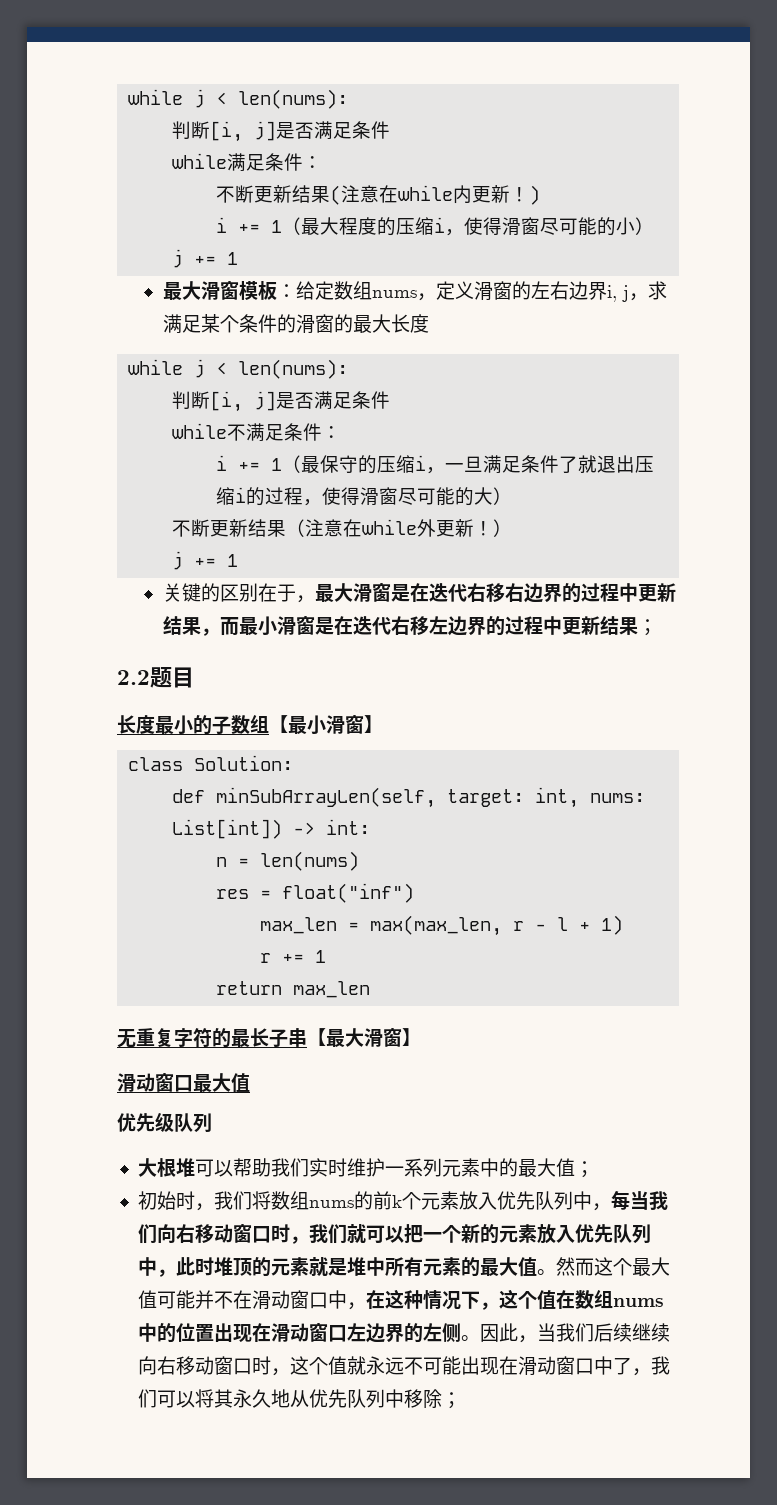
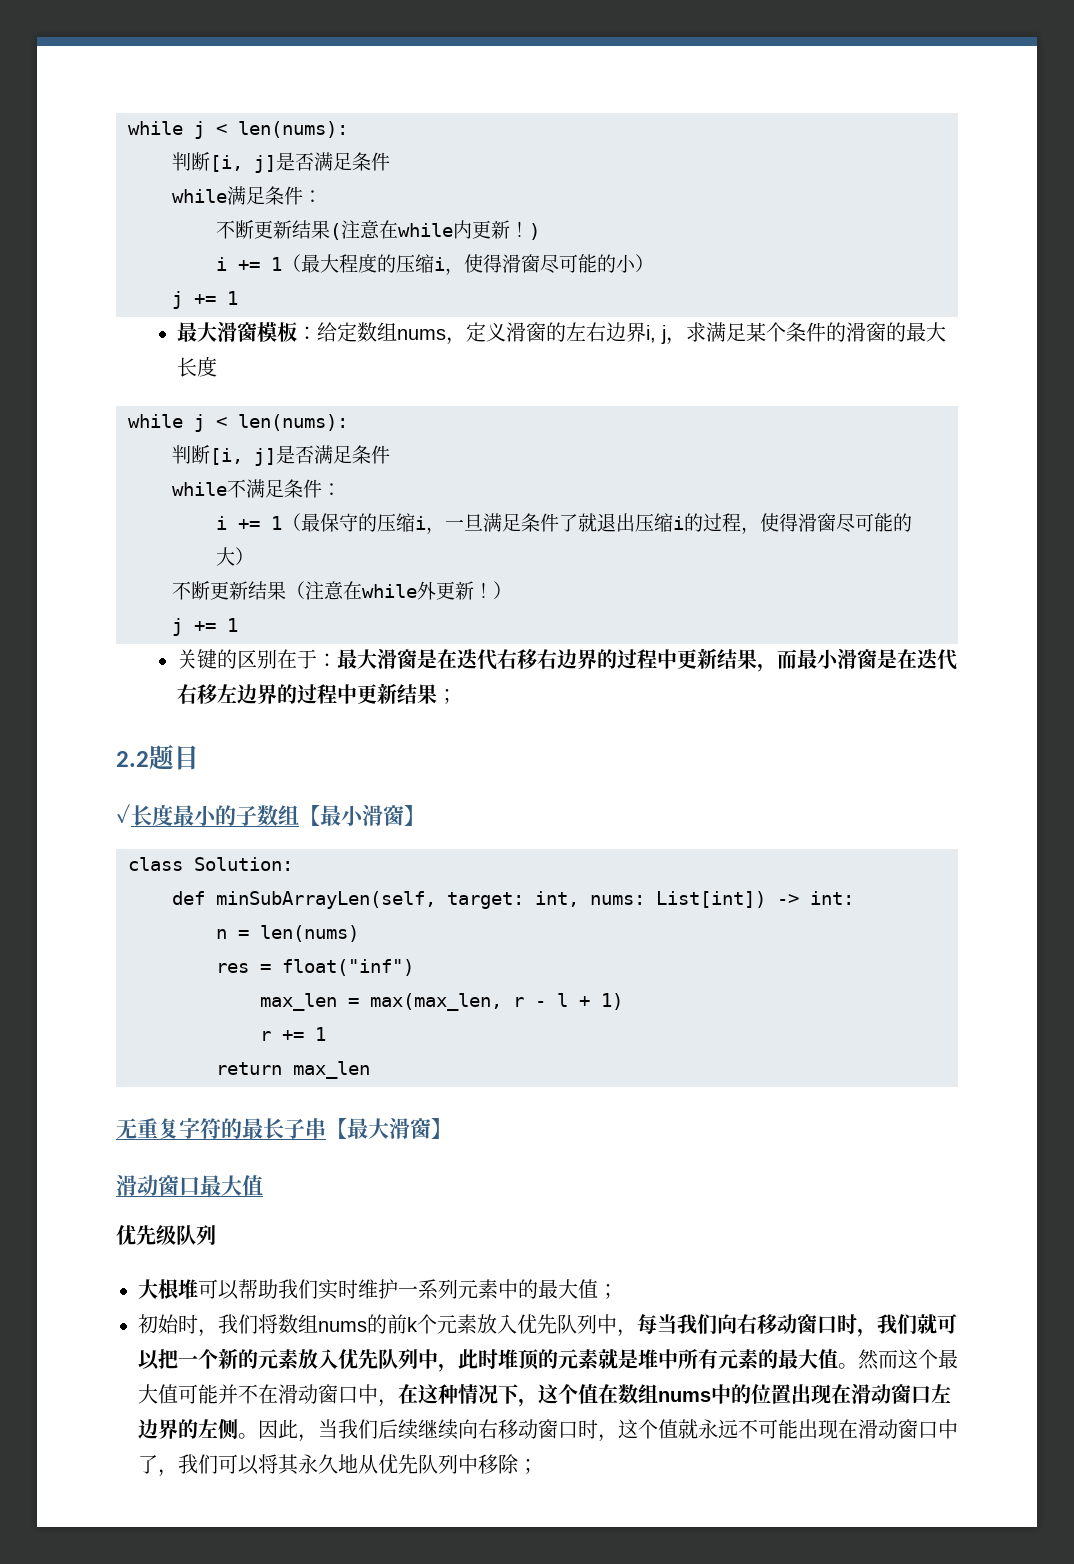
- 关键的区别在于，最大滑窗是在迭代右移右边界的过程中更新结果，而最小滑窗是在迭代右移左边界的过程中更新结果；
+ 关键的区别在于：最大滑窗是在迭代右移右边界的过程中更新结果，而最小滑窗是在迭代右移左边界的过程中更新结果；
- 长度最小的子数组【最小滑窗】
+ ✓长度最小的子数组【最小滑窗】

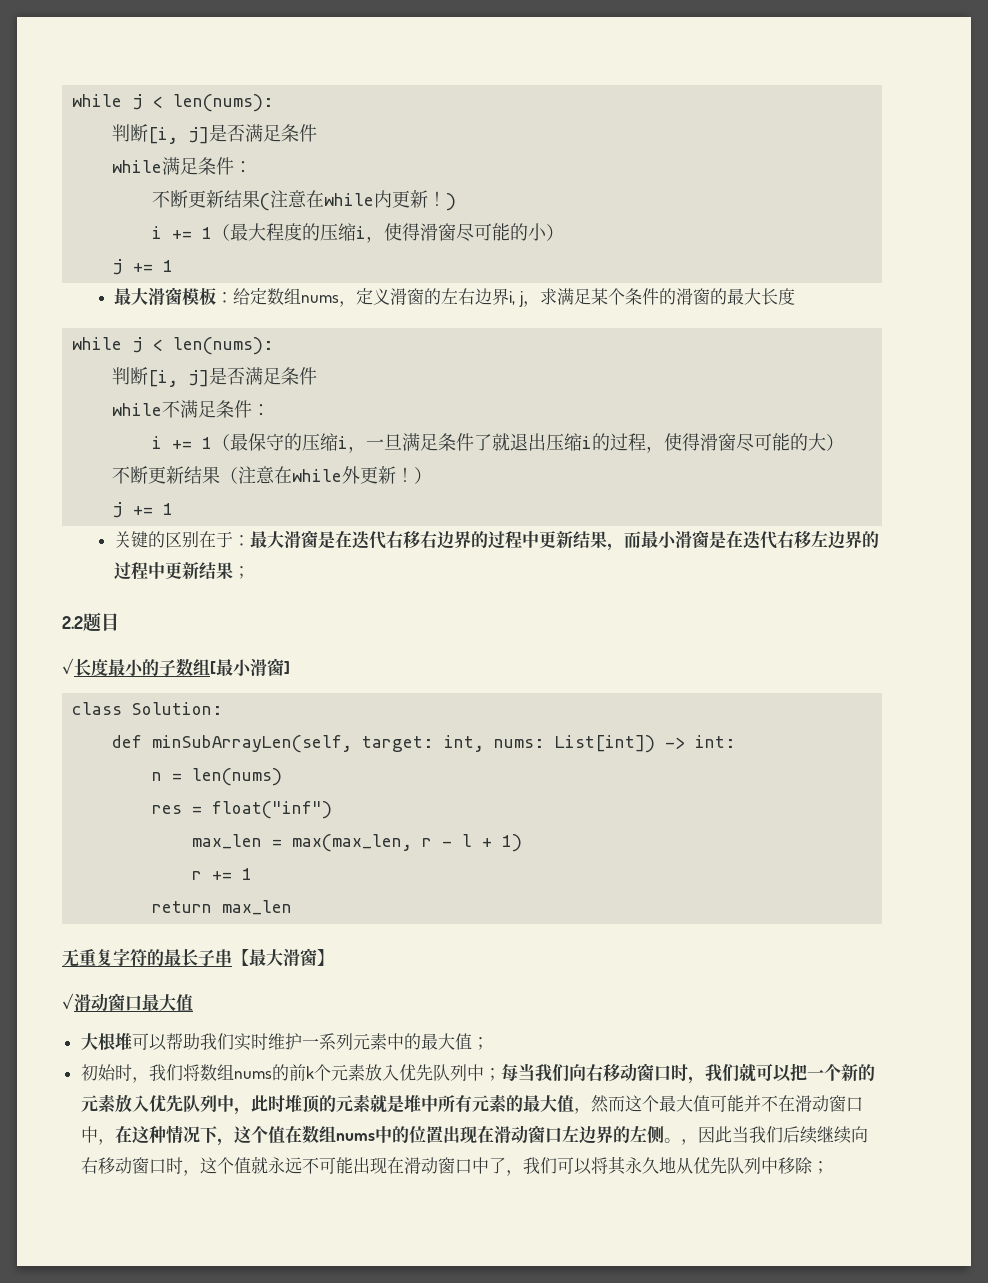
- ✓长度最小的子数组【最小滑窗】
+ ✓长度最小的子数组[最小滑窗]
- 滑动窗口最大值
+ ✓滑动窗口最大值
- 优先级队列
- 初始时，我们将数组nums的前k个元素放入优先队列中，每当我们向右移动窗口时，我们就可以把一个新的元素放入优先队列中，此时堆顶的元素就是堆中所有元素的最大值。然而这个最大值可能并不在滑动窗口中，在这种情况下，这个值在数组nums中的位置出现在滑动窗口左边界的左侧。
+ 初始时，我们将数组nums的前k个元素放入优先队列中；每当我们向右移动窗口时，我们就可以把一个新的元素放入优先队列中，此时堆顶的元素就是堆中所有元素的最大值，然而这个最大值可能并不在滑动窗口中，在这种情况下，这个值在数组nums中的位置出现在滑动窗口左边界的左侧。
- 因此，当我们后续继续向右移动窗口时，这个值就永远不可能出现在滑动窗口中了，我们可以将其永久地从优先队列中移除；
+ ，因此当我们后续继续向右移动窗口时，这个值就永远不可能出现在滑动窗口中了，我们可以将其永久地从优先队列中移除；

